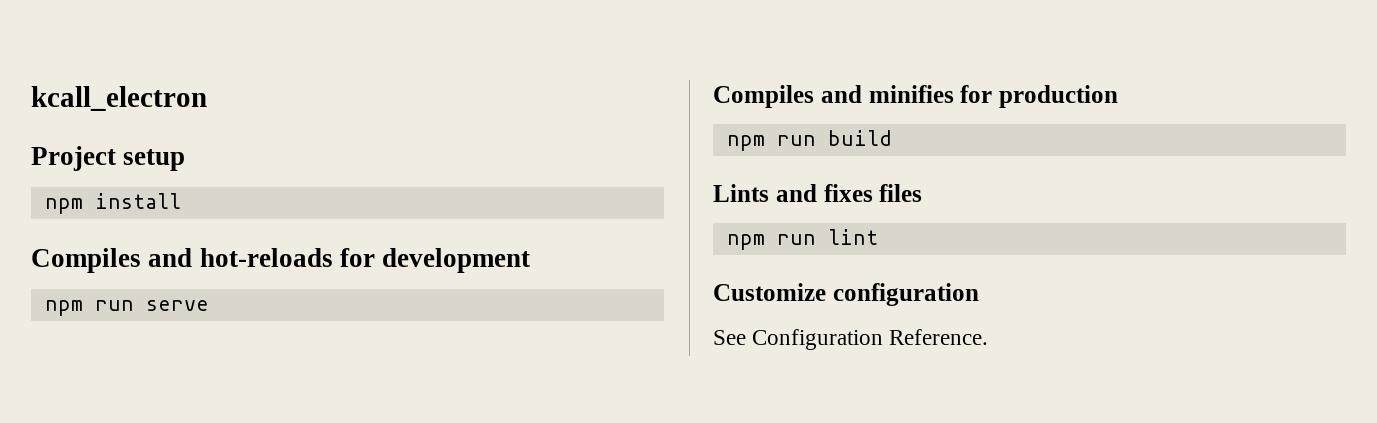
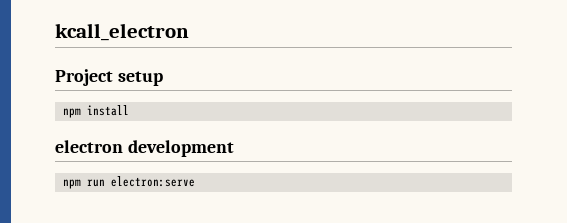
- Compiles and hot-reloads for development
+ electron development
- npm run serve
- Compiles and minifies for production
- npm run build
- Lints and fixes files
- npm run lint
- Customize configuration
- See Configuration Reference.
+ npm run electron:serve

